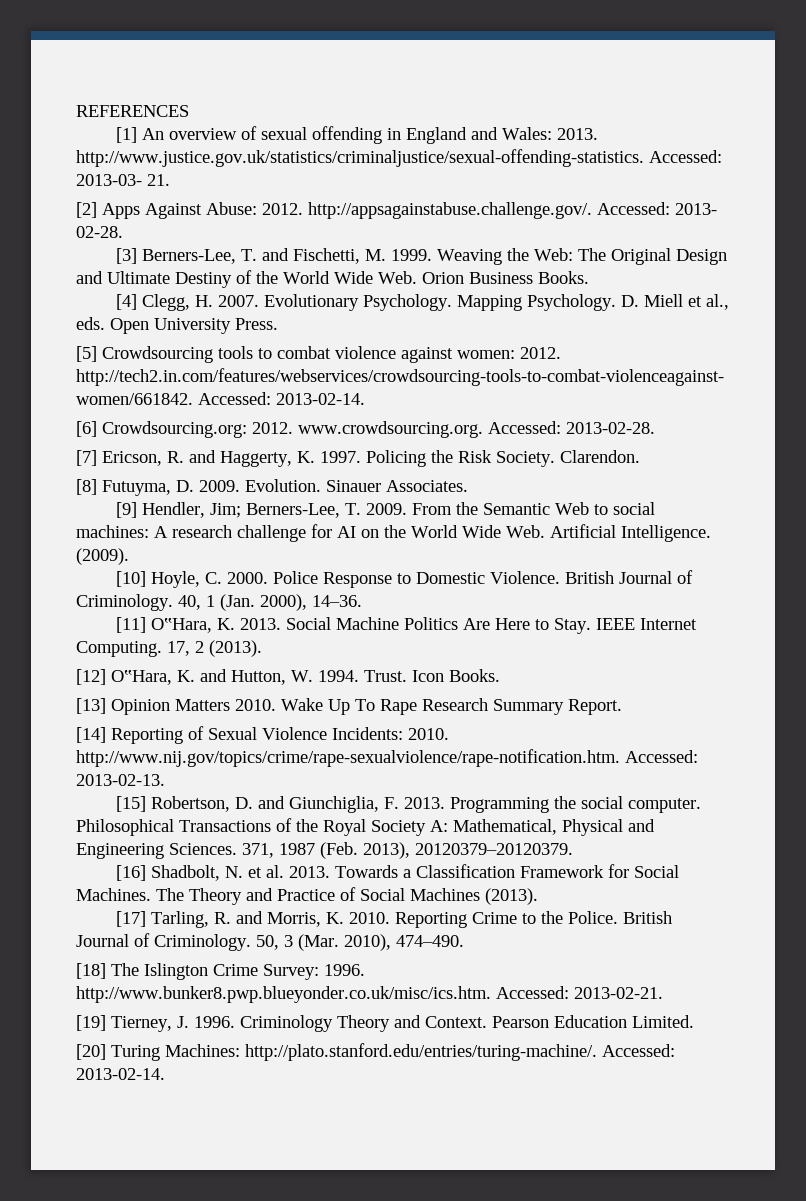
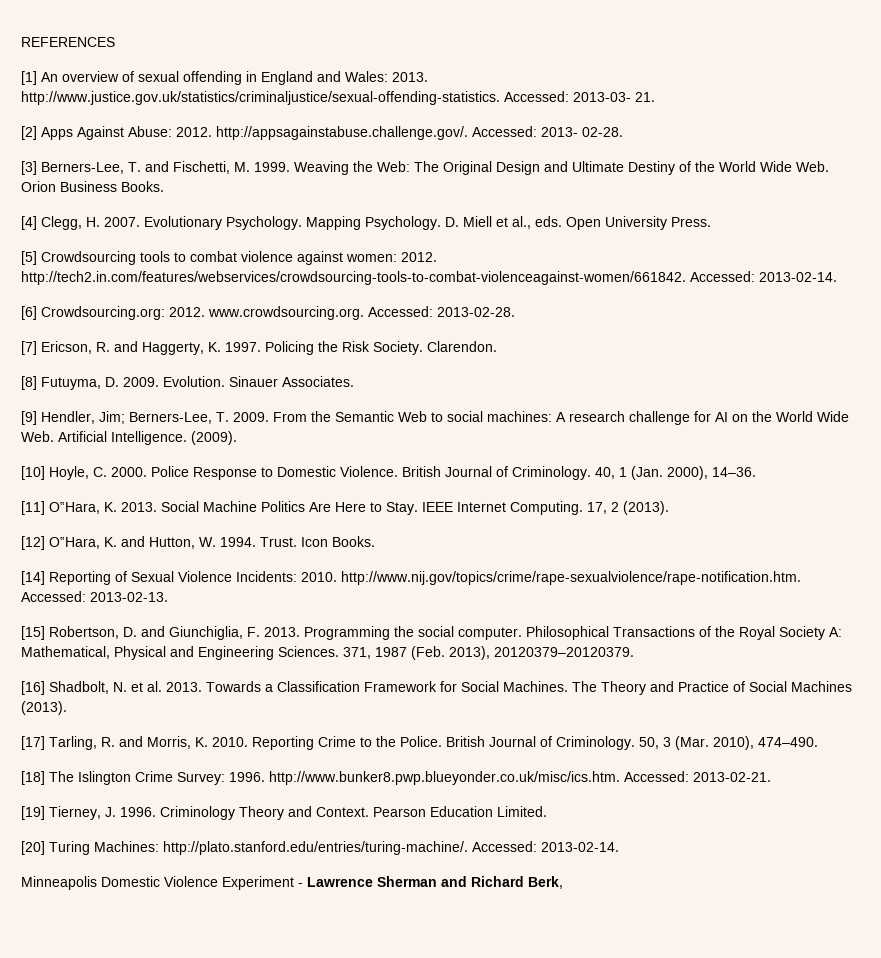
- [13] Opinion Matters 2010. Wake Up To Rape Research Summary Report.
+ Minneapolis Domestic Violence Experiment - Lawrence Sherman and Richard Berk,

